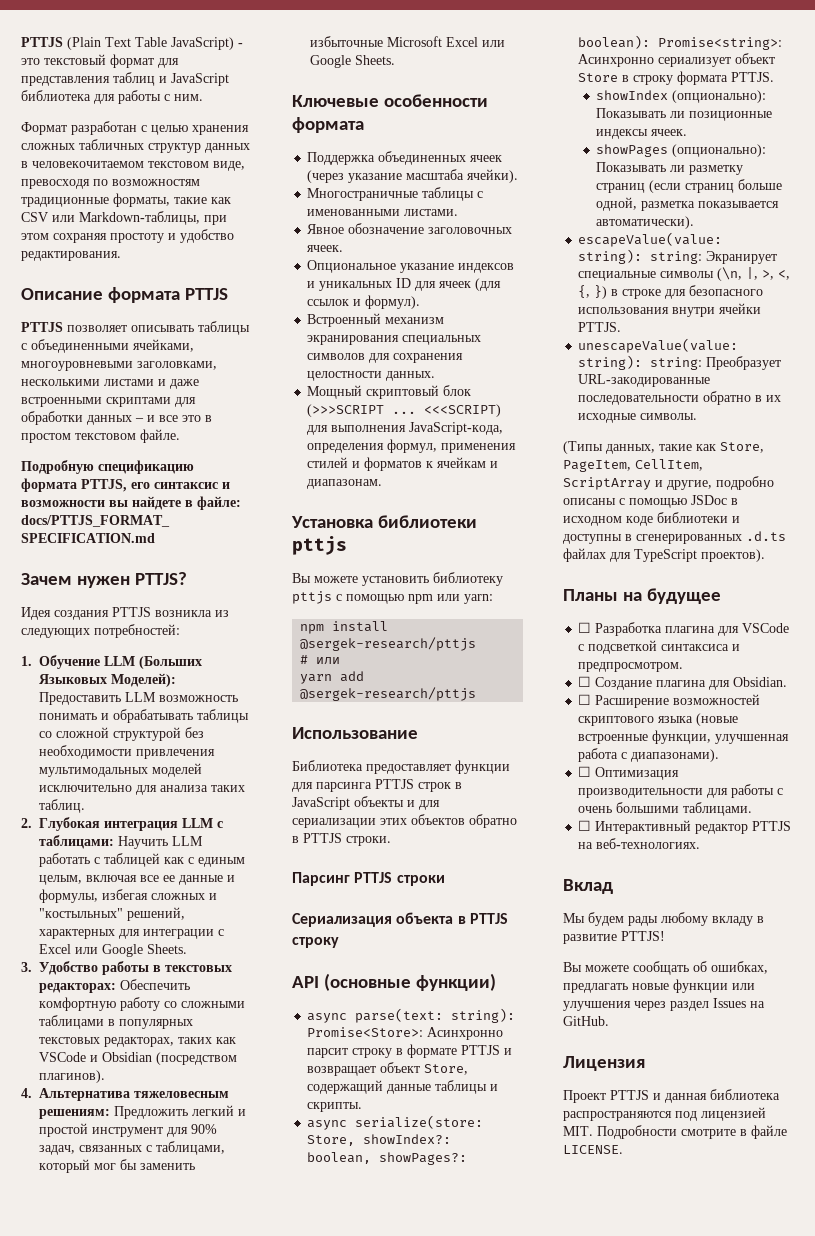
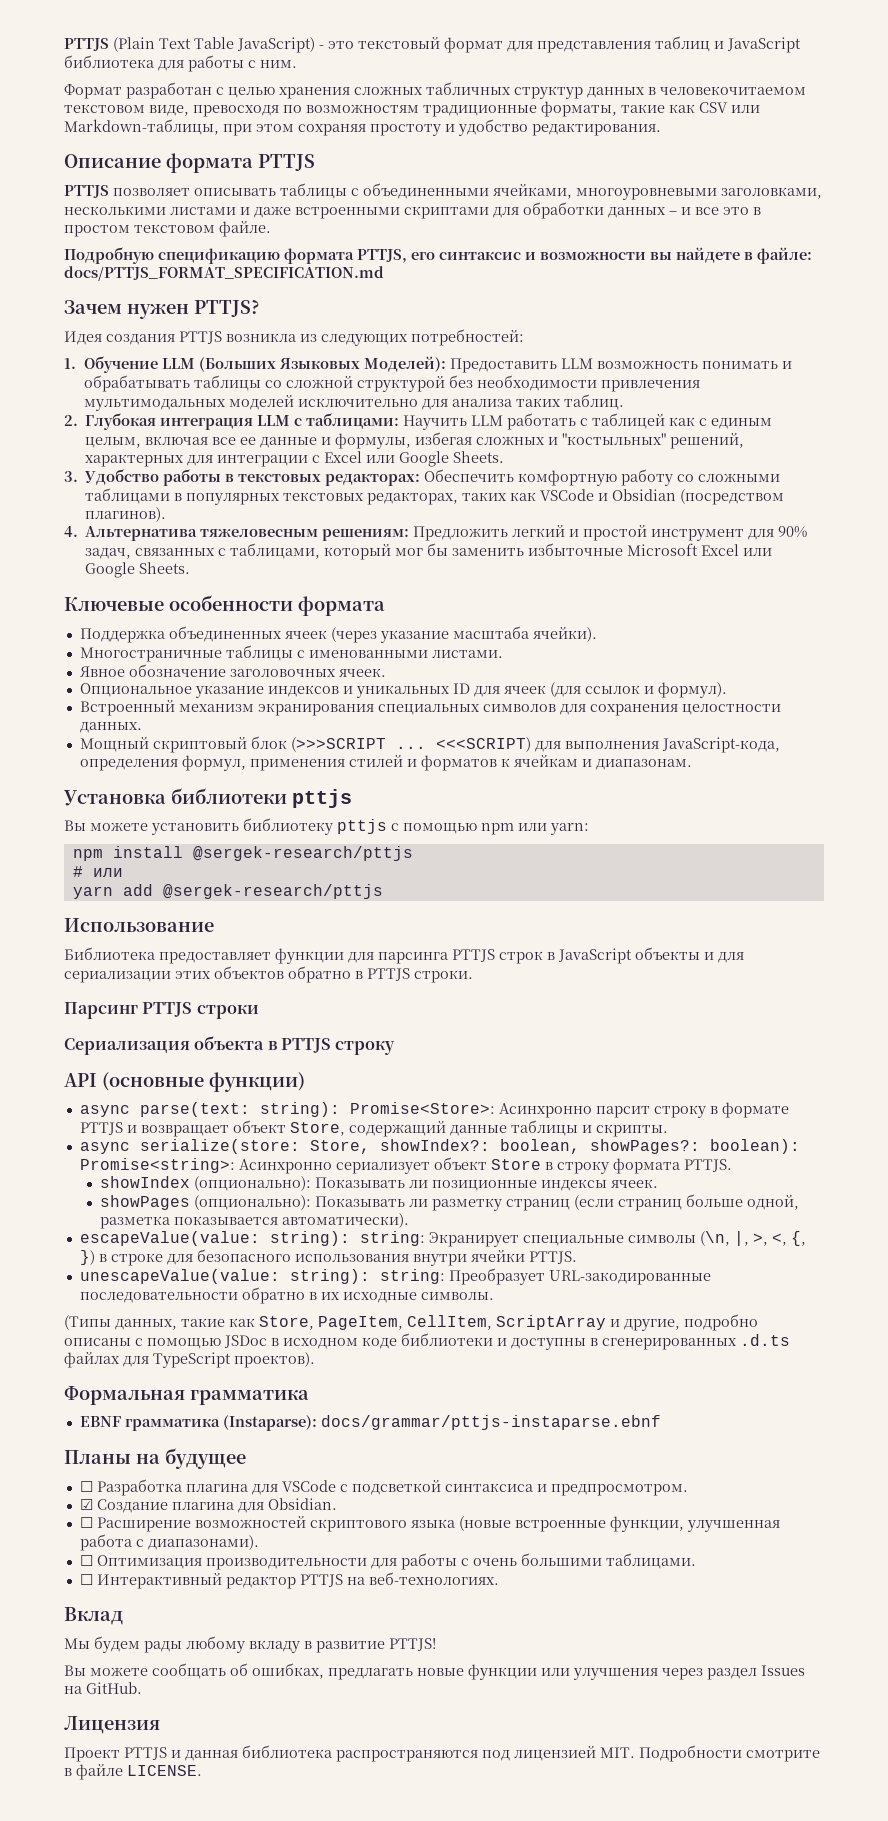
+ Формальная грамматика
+ EBNF грамматика (Instaparse): docs/grammar/pttjs-instaparse.ebnf
- ☐ Создание плагина для Obsidian.
+ ☑ Создание плагина для Obsidian.

